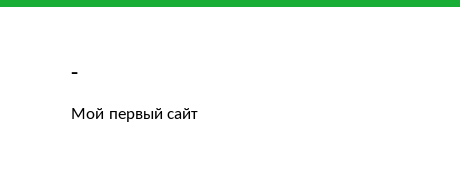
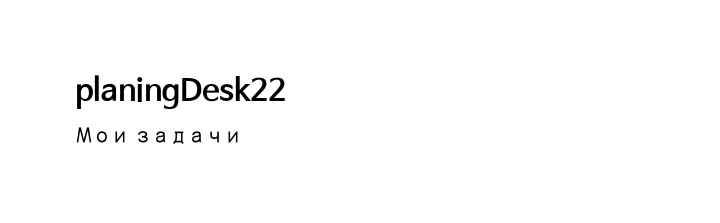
- -
- Мой первый сайт
+ planingDesk22
+ Мои задачи

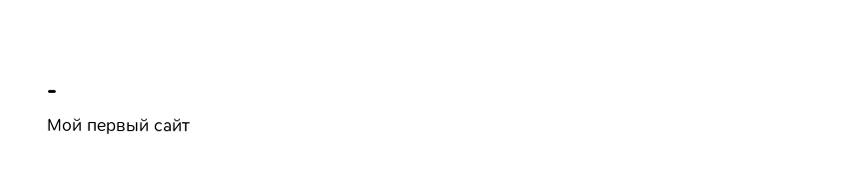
- planingDesk22
- Мои задачи
+ -
+ Мой первый сайт

